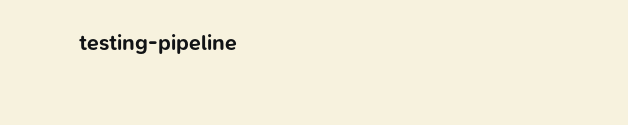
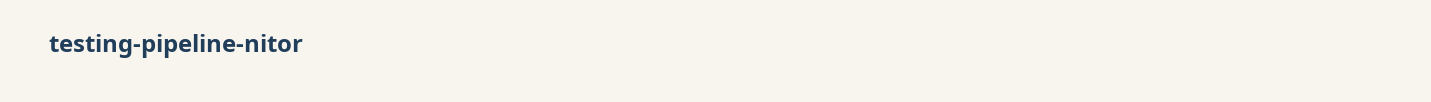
- testing-pipeline
+ testing-pipeline-nitor

